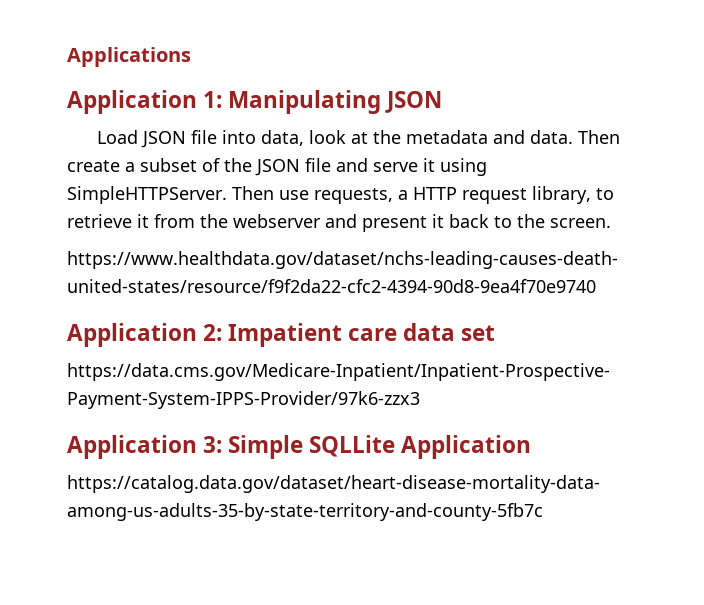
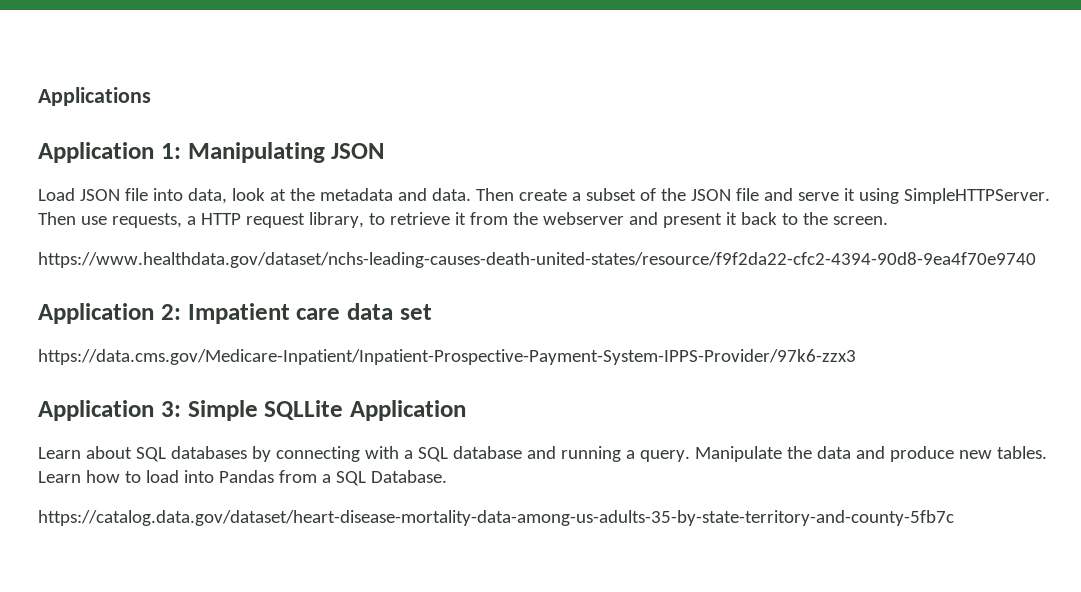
+ Learn about SQL databases by connecting with a SQL database and running a query. Manipulate the data and produce new tables. Learn how to load into Pandas from a SQL Database.

